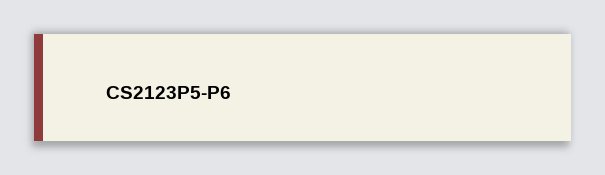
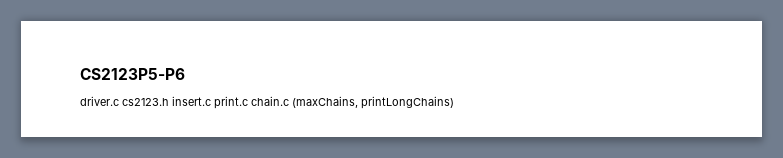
+ driver.c cs2123.h insert.c print.c chain.c (maxChains, printLongChains)

